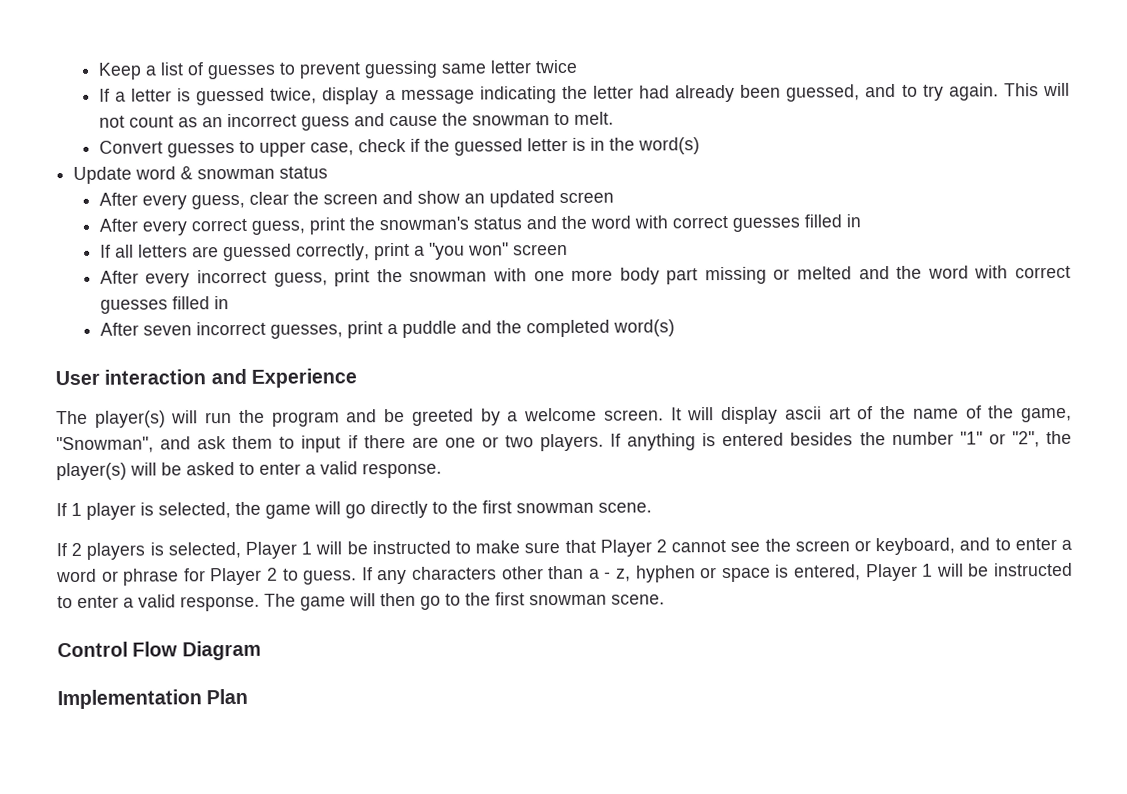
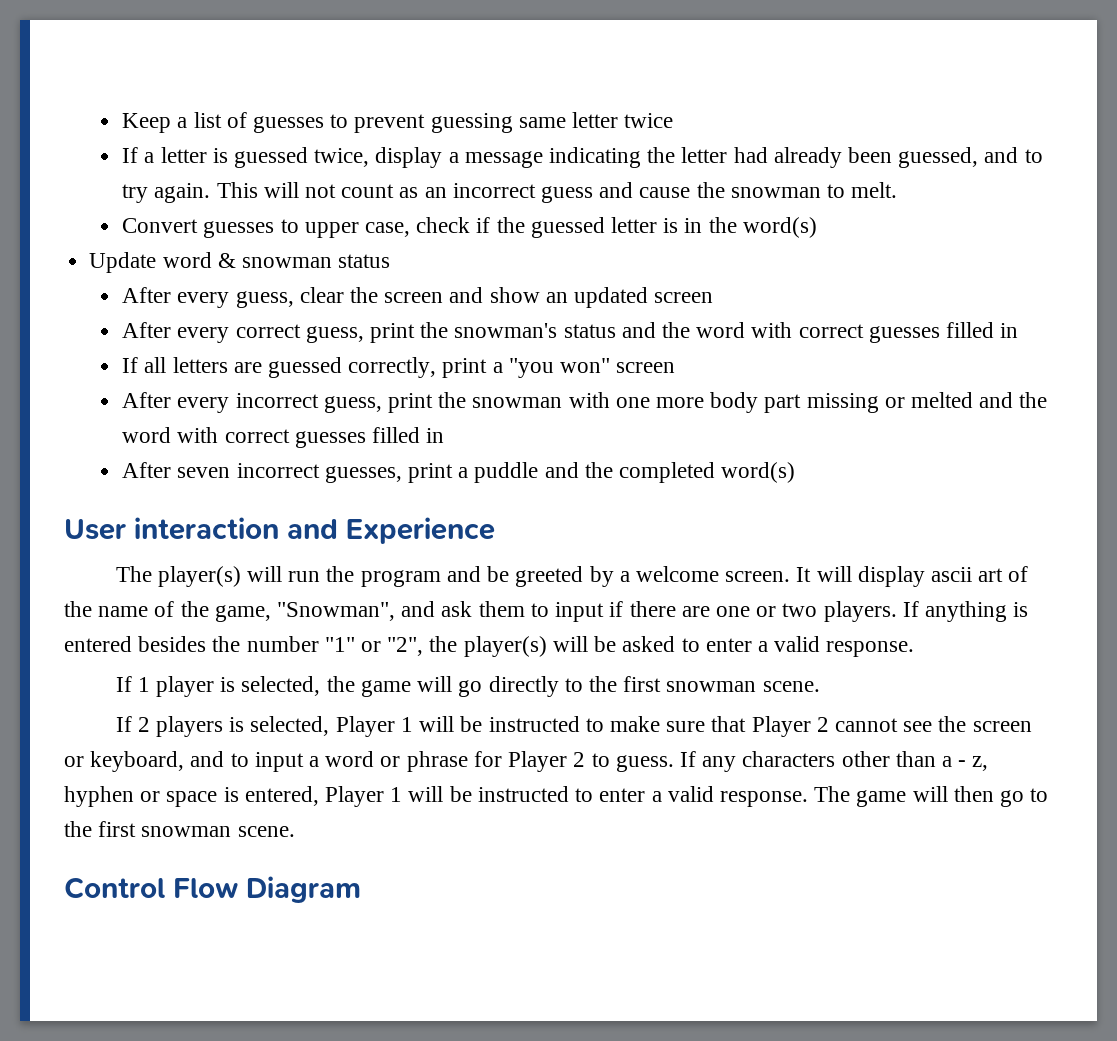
- If 2 players is selected, Player 1 will be instructed to make sure that Player 2 cannot see the screen or keyboard, and to enter a word or phrase for Player 2 to guess.
+ If 2 players is selected, Player 1 will be instructed to make sure that Player 2 cannot see the screen or keyboard, and to input a word or phrase for Player 2 to guess.
- Implementation Plan

